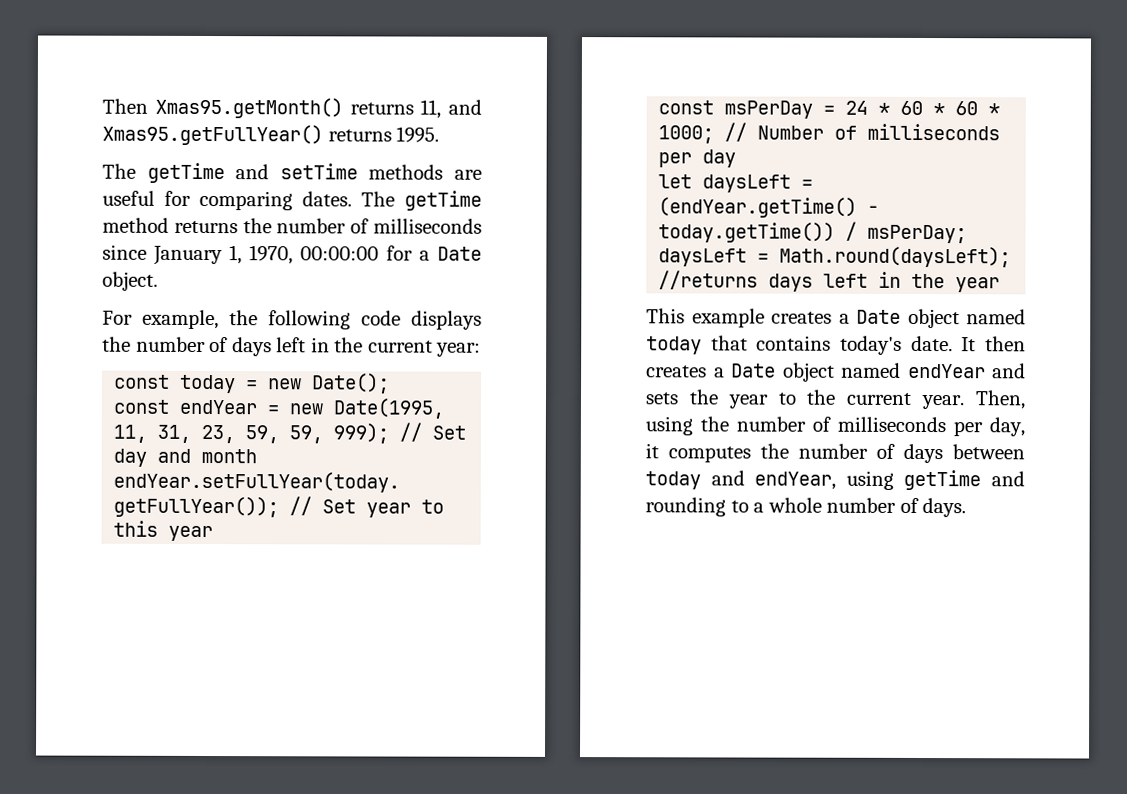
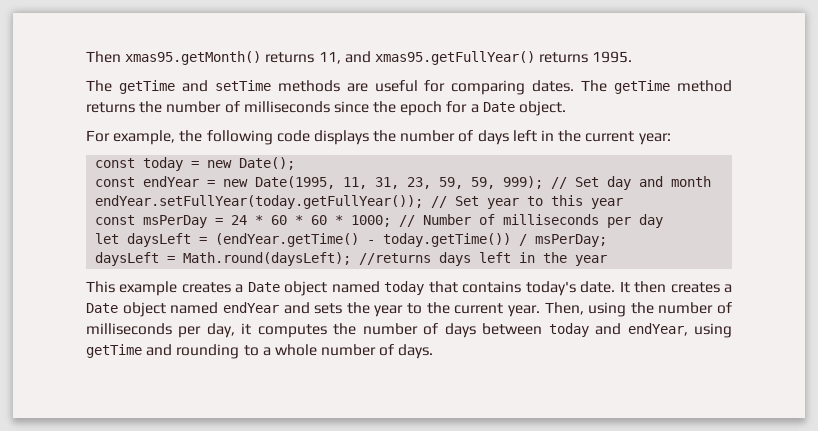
- Then Xmas95.getMonth() returns 11, and Xmas95.getFullYear() returns 1995.
+ Then xmas95.getMonth() returns 11, and xmas95.getFullYear() returns 1995.
- The getTime method returns the number of milliseconds since January 1, 1970, 00:00:00 for a Date object.
+ The getTime method returns the number of milliseconds since the epoch for a Date object.

